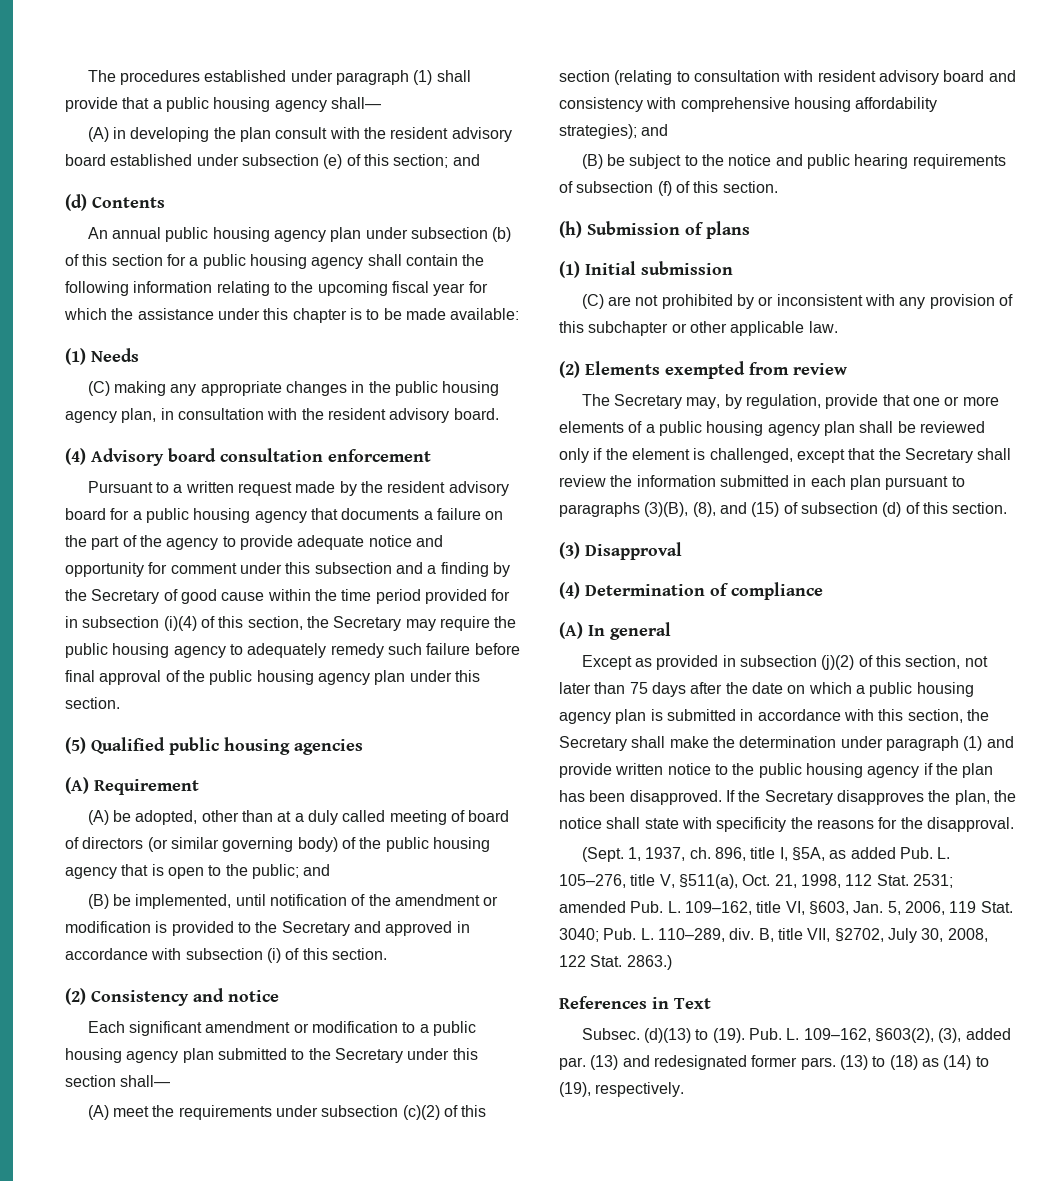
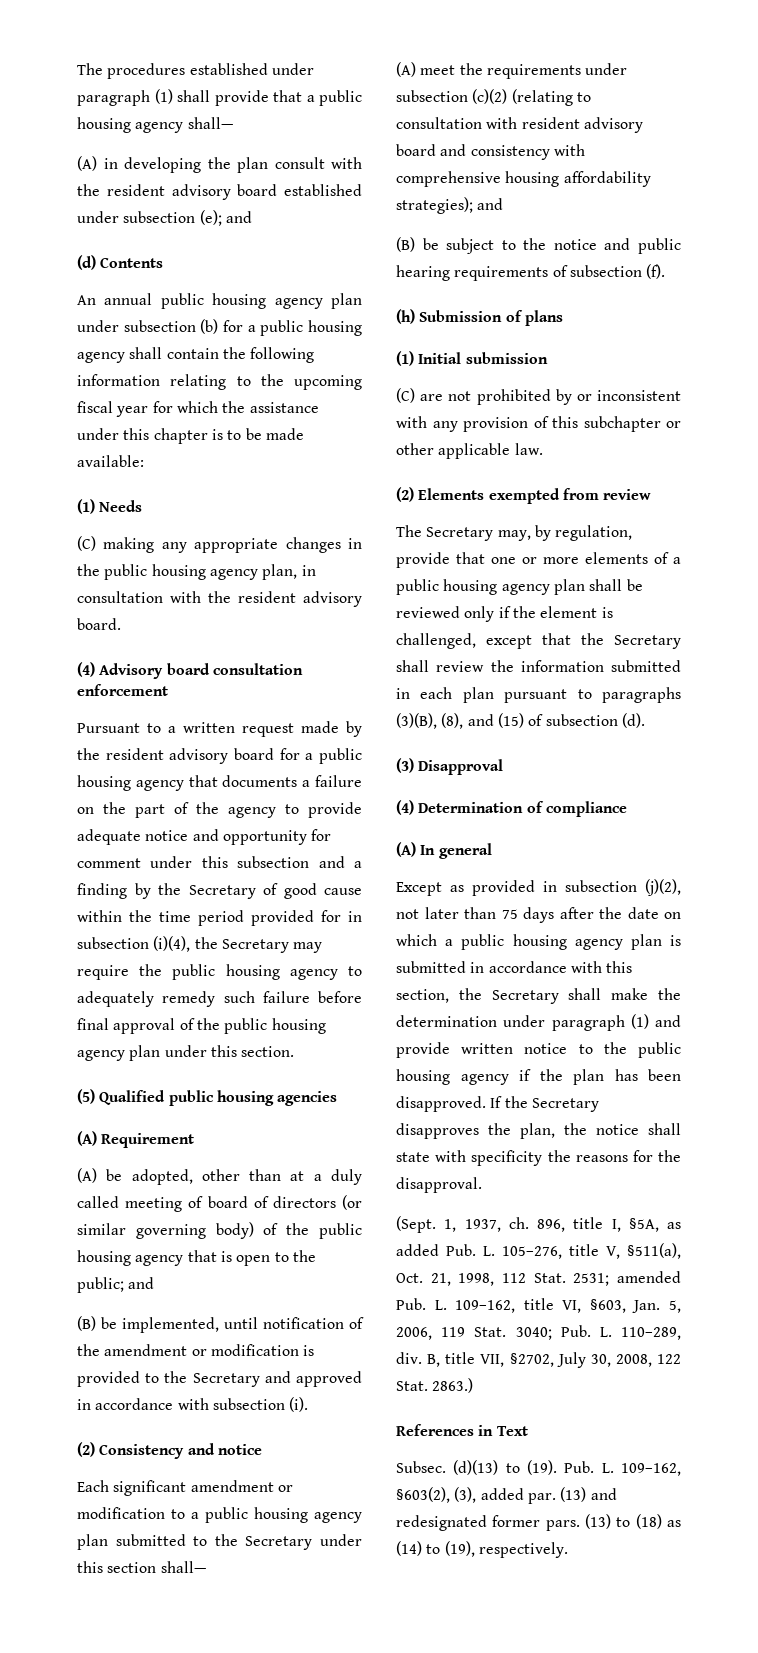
- (A) in developing the plan consult with the resident advisory board established under subsection (e) of this section; and
+ (A) in developing the plan consult with the resident advisory board established under subsection (e); and
- An annual public housing agency plan under subsection (b) of this section for a public housing agency shall contain the following information relating to the upcoming fiscal year for which the assistance under this chapter is to be made available:
+ An annual public housing agency plan under subsection (b) for a public housing agency shall contain the following information relating to the upcoming fiscal year for which the assistance under this chapter is to be made available:
- Pursuant to a written request made by the resident advisory board for a public housing agency that documents a failure on the part of the agency to provide adequate notice and opportunity for comment under this subsection and a finding by the Secretary of good cause within the time period provided for in subsection (i)(4) of this section, the Secretary may require the public housing agency to adequately remedy such failure before final approval of the public housing agency plan under this section.
+ Pursuant to a written request made by the resident advisory board for a public housing agency that documents a failure on the part of the agency to provide adequate notice and opportunity for comment under this subsection and a finding by the Secretary of good cause within the time period provided for in subsection (i)(4), the Secretary may require the public housing agency to adequately remedy such failure before final approval of the public housing agency plan under this section.
- (B) be implemented, until notification of the amendment or modification is provided to the Secretary and approved in accordance with subsection (i) of this section.
+ (B) be implemented, until notification of the amendment or modification is provided to the Secretary and approved in accordance with subsection (i).
- (A) meet the requirements under subsection (c)(2) of this section (relating to consultation with resident advisory board and consistency with comprehensive housing affordability strategies); and
+ (A) meet the requirements under subsection (c)(2) (relating to consultation with resident advisory board and consistency with comprehensive housing affordability strategies); and
- (B) be subject to the notice and public hearing requirements of subsection (f) of this section.
+ (B) be subject to the notice and public hearing requirements of subsection (f).
- The Secretary may, by regulation, provide that one or more elements of a public housing agency plan shall be reviewed only if the element is challenged, except that the Secretary shall review the information submitted in each plan pursuant to paragraphs (3)(B), (8), and (15) of subsection (d) of this section.
+ The Secretary may, by regulation, provide that one or more elements of a public housing agency plan shall be reviewed only if the element is challenged, except that the Secretary shall review the information submitted in each plan pursuant to paragraphs (3)(B), (8), and (15) of subsection (d).
- Except as provided in subsection (j)(2) of this section, not later than 75 days after the date on which a public housing agency plan is submitted in accordance with this section, the Secretary shall make the determination under paragraph (1) and provide written notice to the public housing agency if the plan has been disapproved.
+ Except as provided in subsection (j)(2), not later than 75 days after the date on which a public housing agency plan is submitted in accordance with this section, the Secretary shall make the determination under paragraph (1) and provide written notice to the public housing agency if the plan has been disapproved.

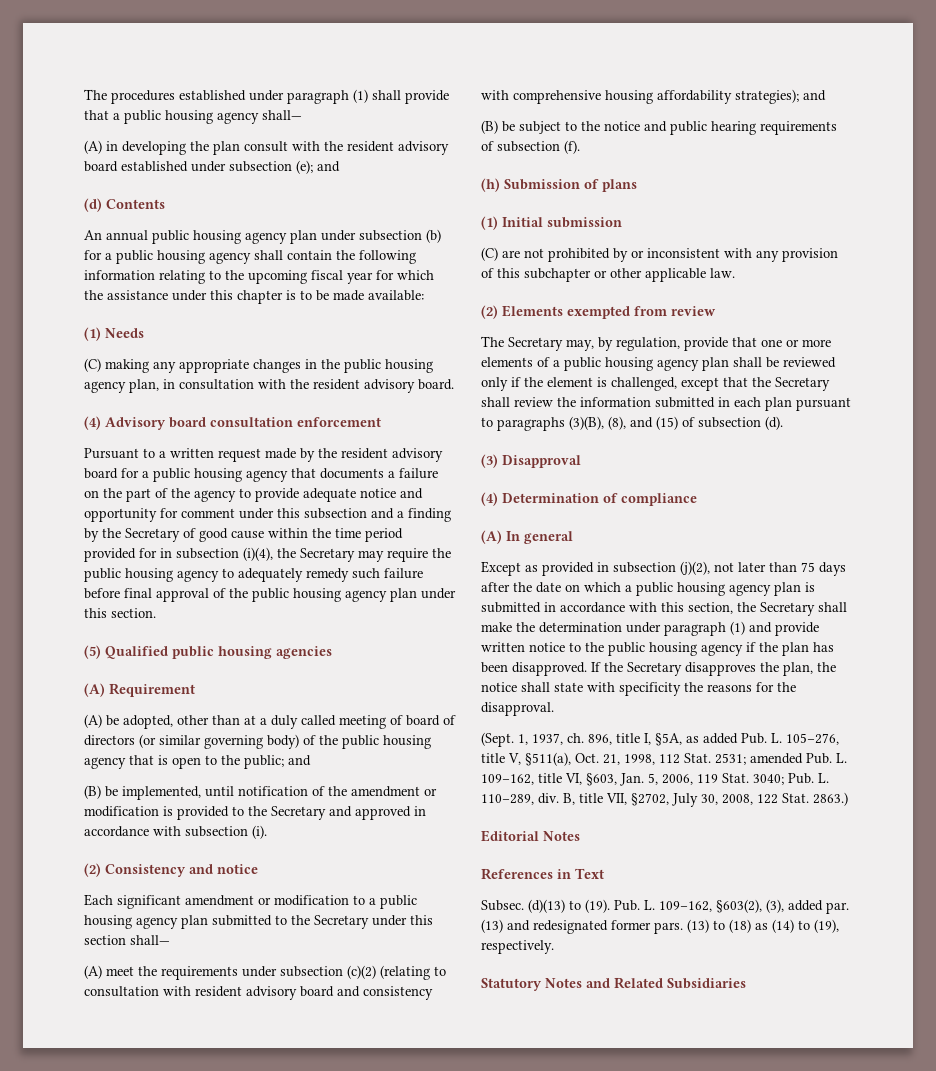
+ Editorial Notes
+ Statutory Notes and Related Subsidiaries

